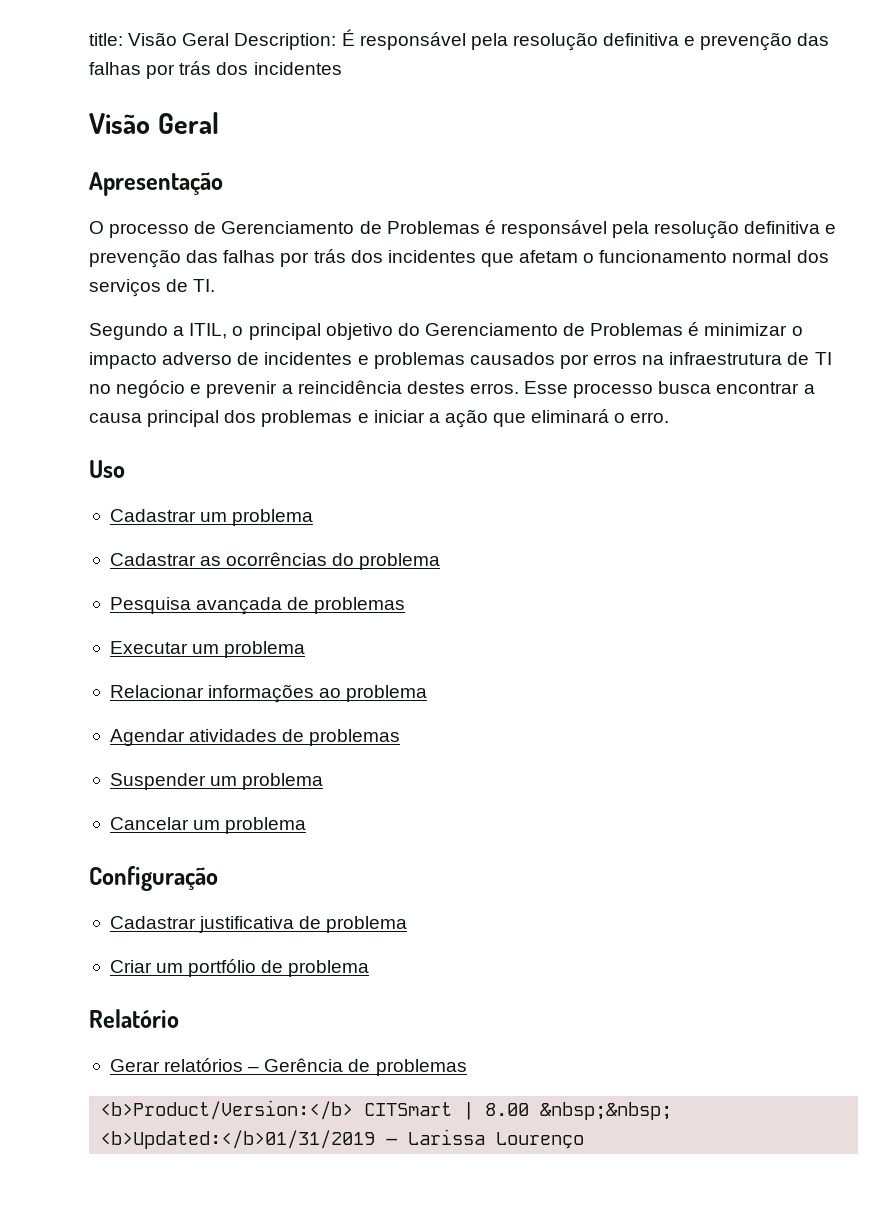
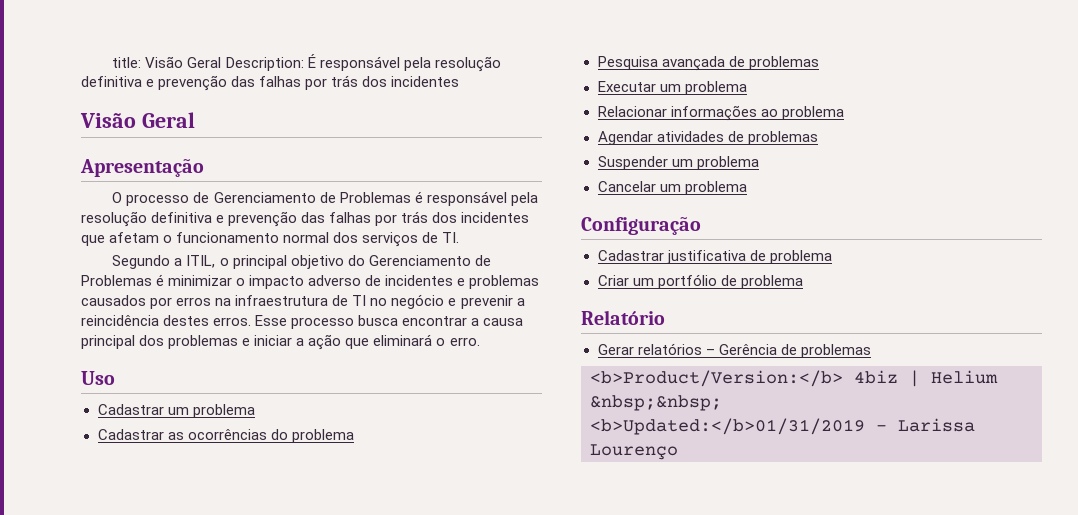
- <b>Product/Version:</b> CITSmart | 8.00 &nbsp;&nbsp;
+ <b>Product/Version:</b> 4biz | Helium &nbsp;&nbsp;

